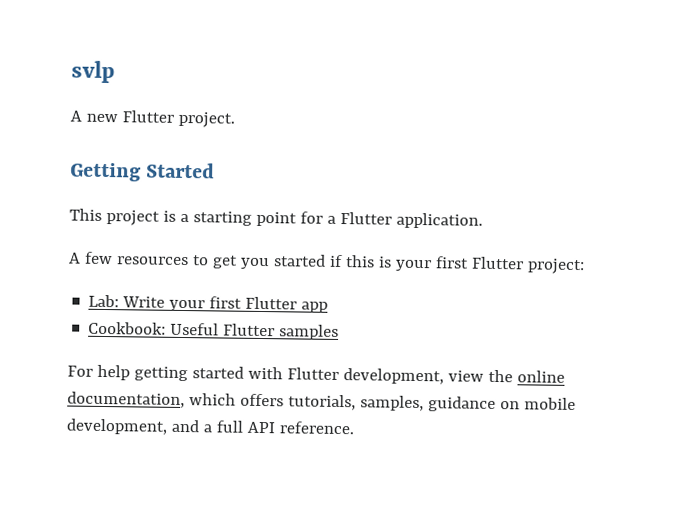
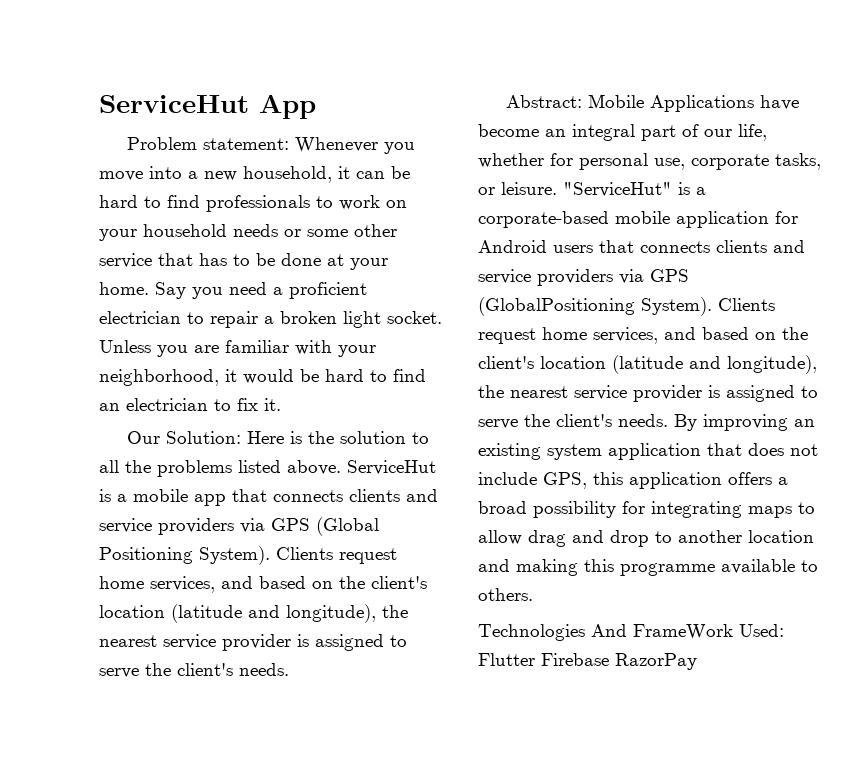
- svlp
- A new Flutter project.
- Getting Started
- This project is a starting point for a Flutter application.
- A few resources to get you started if this is your first Flutter project:
- Lab: Write your first Flutter app
- Cookbook: Useful Flutter samples
- For help getting started with Flutter development, view the online documentation, which offers tutorials, samples, guidance on mobile development, and a full API reference.
+ ServiceHut App
+ Problem statement: Whenever you move into a new household, it can be hard to find professionals to work on your household needs or some other service that has to be done at your home. Say you need a proficient electrician to repair a broken light socket. Unless you are familiar with your neighborhood, it would be hard to find an electrician to fix it.
+ Our Solution: Here is the solution to all the problems listed above. ServiceHut is a mobile app that connects clients and service providers via GPS (Global Positioning System). Clients request home services, and based on the client's location (latitude and longitude), the nearest service provider is assigned to serve the client's needs.
+ Abstract: Mobile Applications have become an integral part of our life, whether for personal use, corporate tasks, or leisure. "ServiceHut" is a corporate-based mobile application for Android users that connects clients and service providers via GPS (GlobalPositioning System). Clients request home services, and based on the client's location (latitude and longitude), the nearest service provider is assigned to serve the client's needs. By improving an existing system application that does not include GPS, this application offers a broad possibility for integrating maps to allow drag and drop to another location and making this programme available to others.
+ Technologies And FrameWork Used: Flutter Firebase RazorPay

